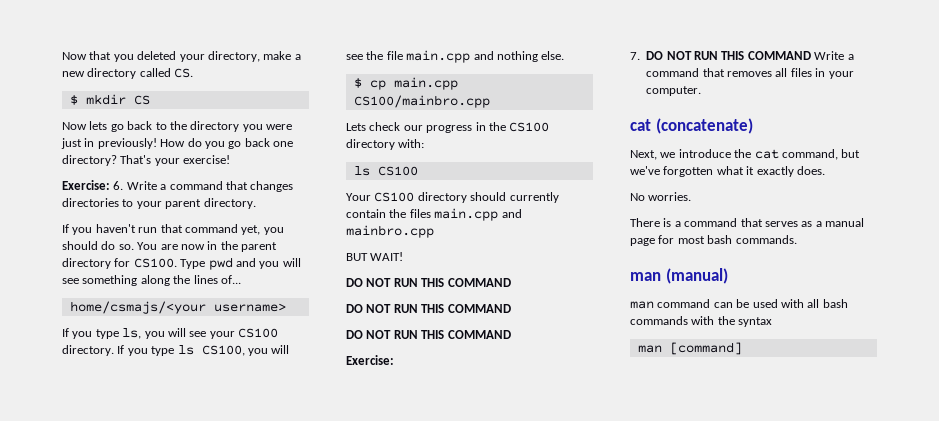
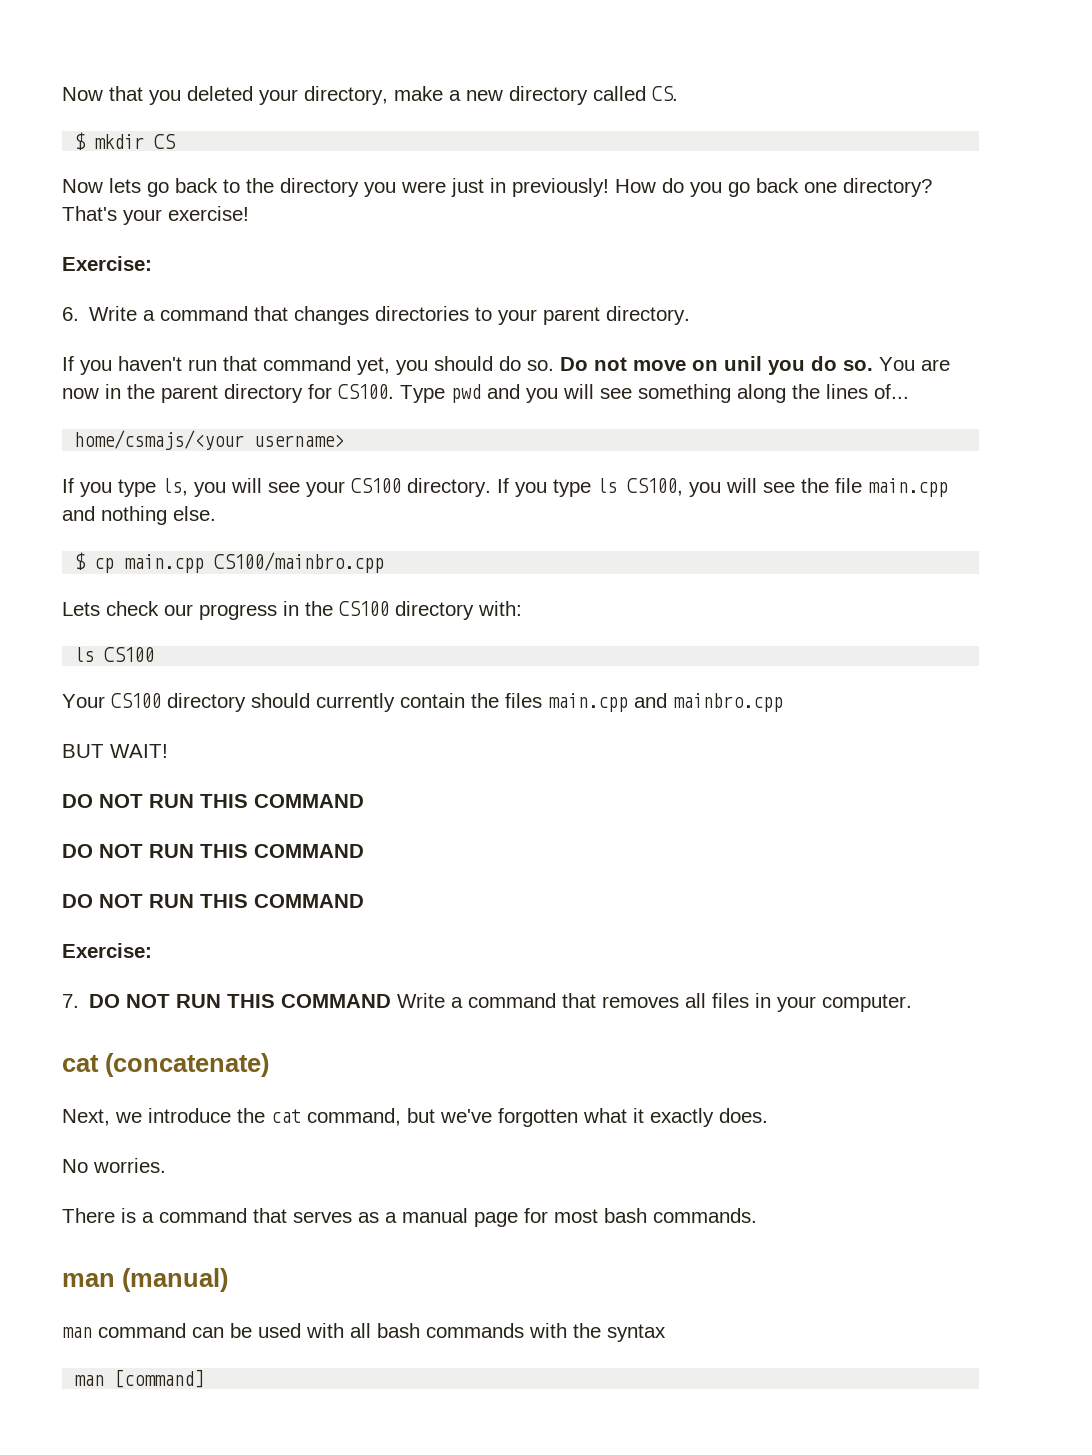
  That's your exercise!
- Exercise: 6. Write a command that changes directories to your parent directory.
+ Exercise:
+ 6. Write a command that changes directories to your parent directory.
+ Do not move on unil you do so.

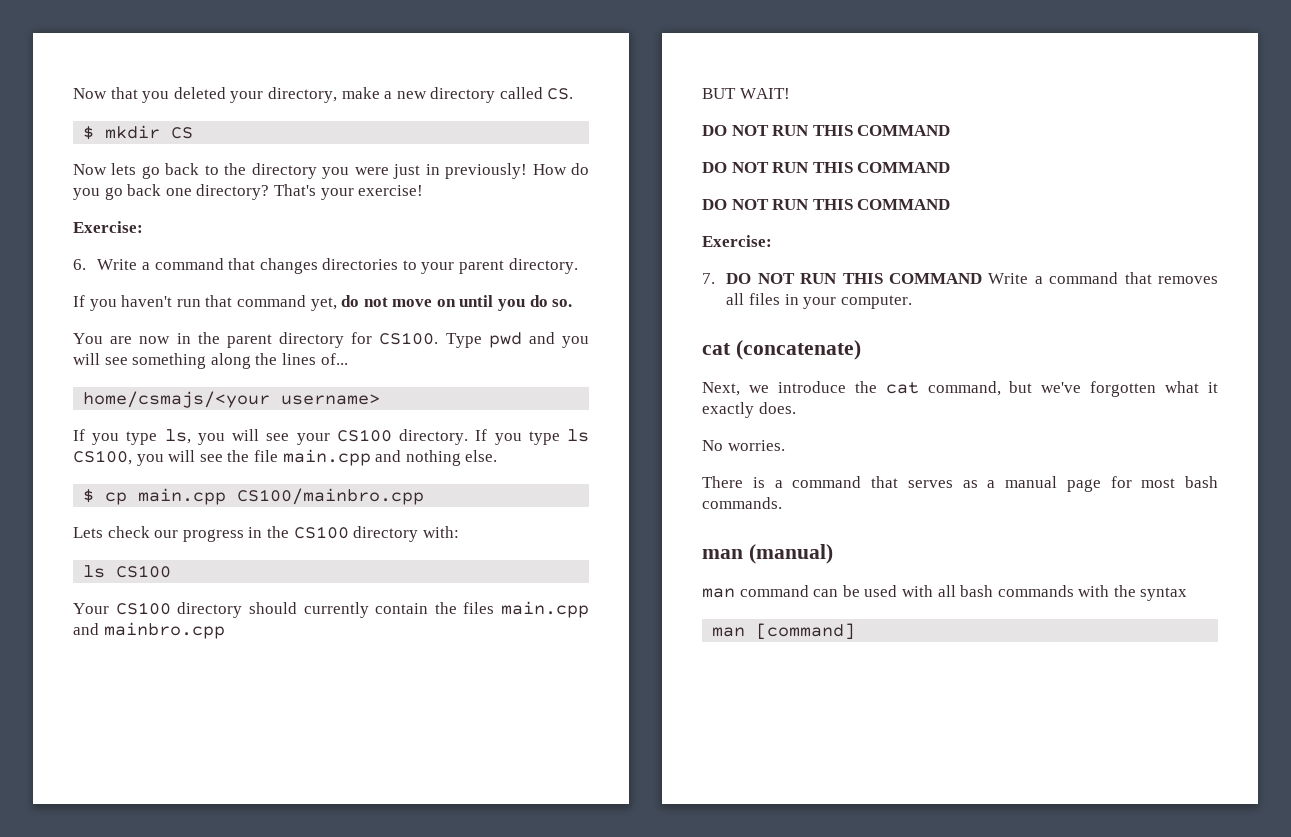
- If you haven't run that command yet, you should do so. Do not move on unil you do so. You are now in the parent directory for CS100.
+ If you haven't run that command yet, do not move on until you do so.
+ You are now in the parent directory for CS100.

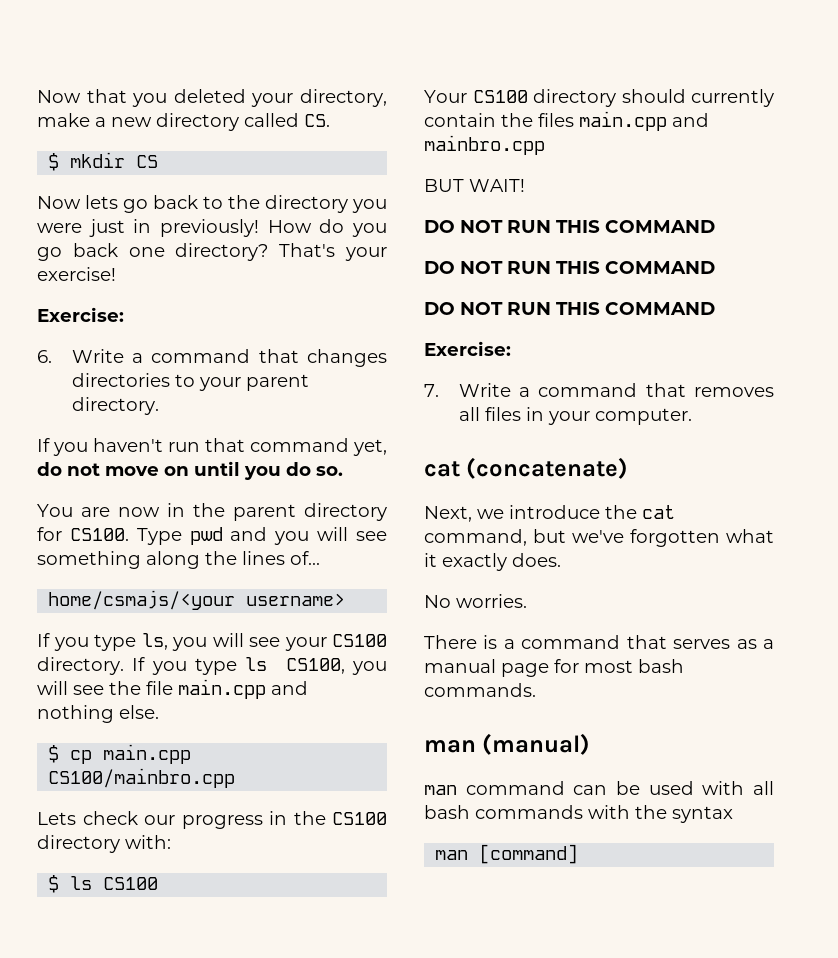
- ls CS100
+ $ ls CS100
- 7. DO NOT RUN THIS COMMAND Write a command that removes all files in your computer.
+ 7. Write a command that removes all files in your computer.

